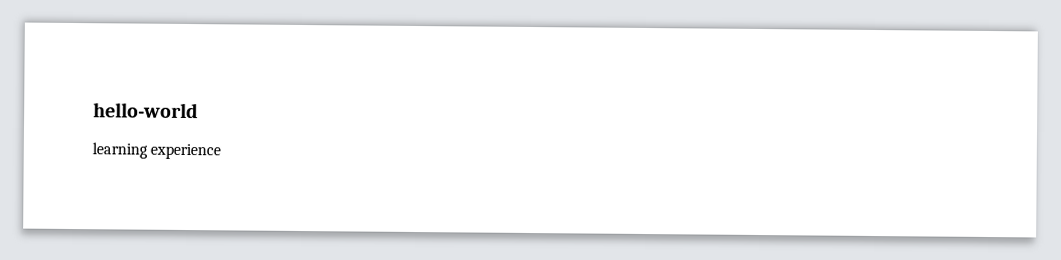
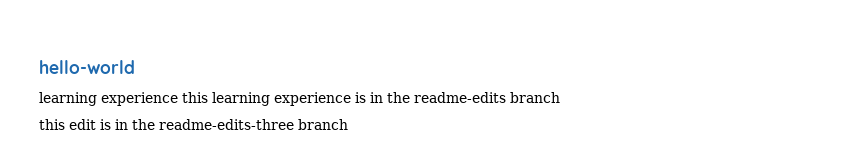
- learning experience
+ learning experience this learning experience is in the readme-edits branch
+ this edit is in the readme-edits-three branch

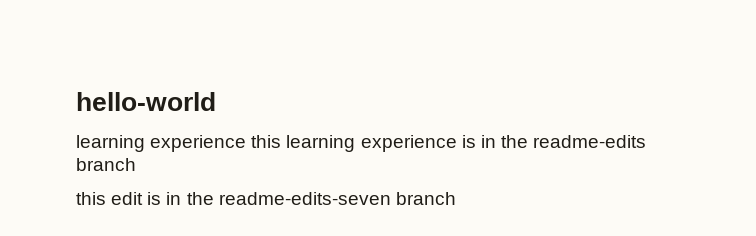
- this edit is in the readme-edits-three branch
+ this edit is in the readme-edits-seven branch

